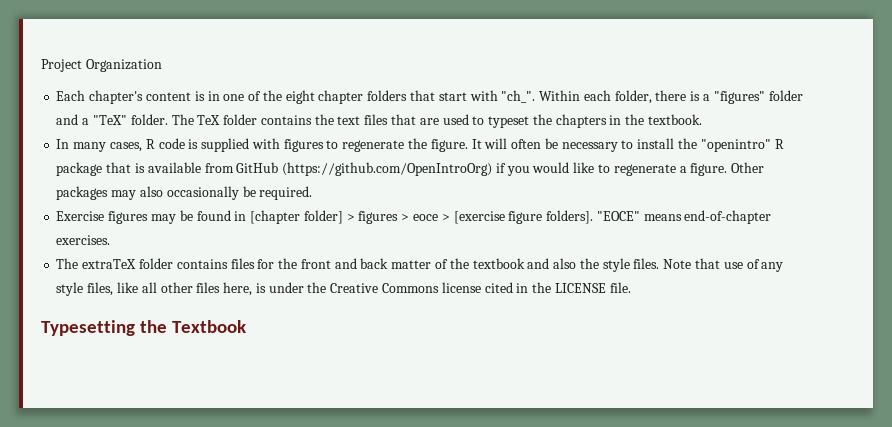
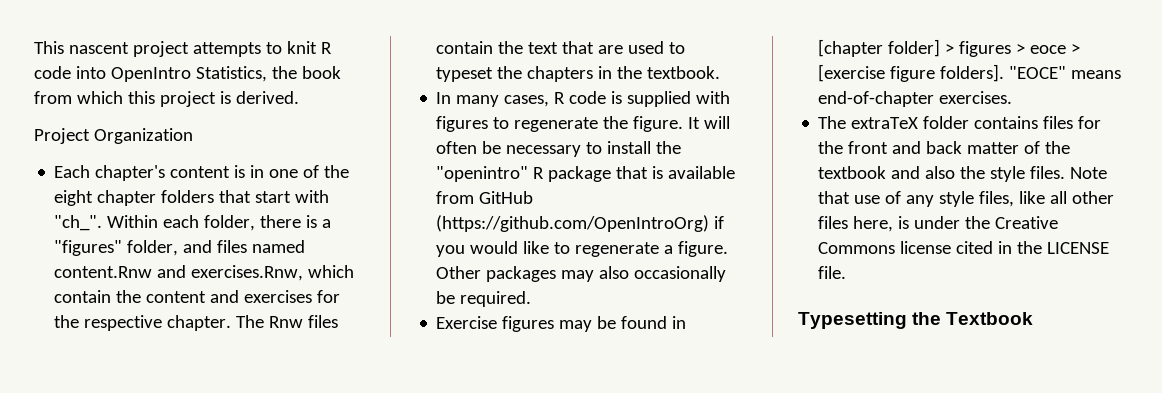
+ This nascent project attempts to knit R code into OpenIntro Statistics, the book from which this project is derived.
- Within each folder, there is a "figures" folder and a "TeX" folder. The TeX folder contains the text files that are used to typeset the chapters in the textbook.
+ Within each folder, there is a "figures" folder, and files named content.Rnw and exercises.Rnw, which contain the content and exercises for the respective chapter. The Rnw files contain the text that are used to typeset the chapters in the textbook.

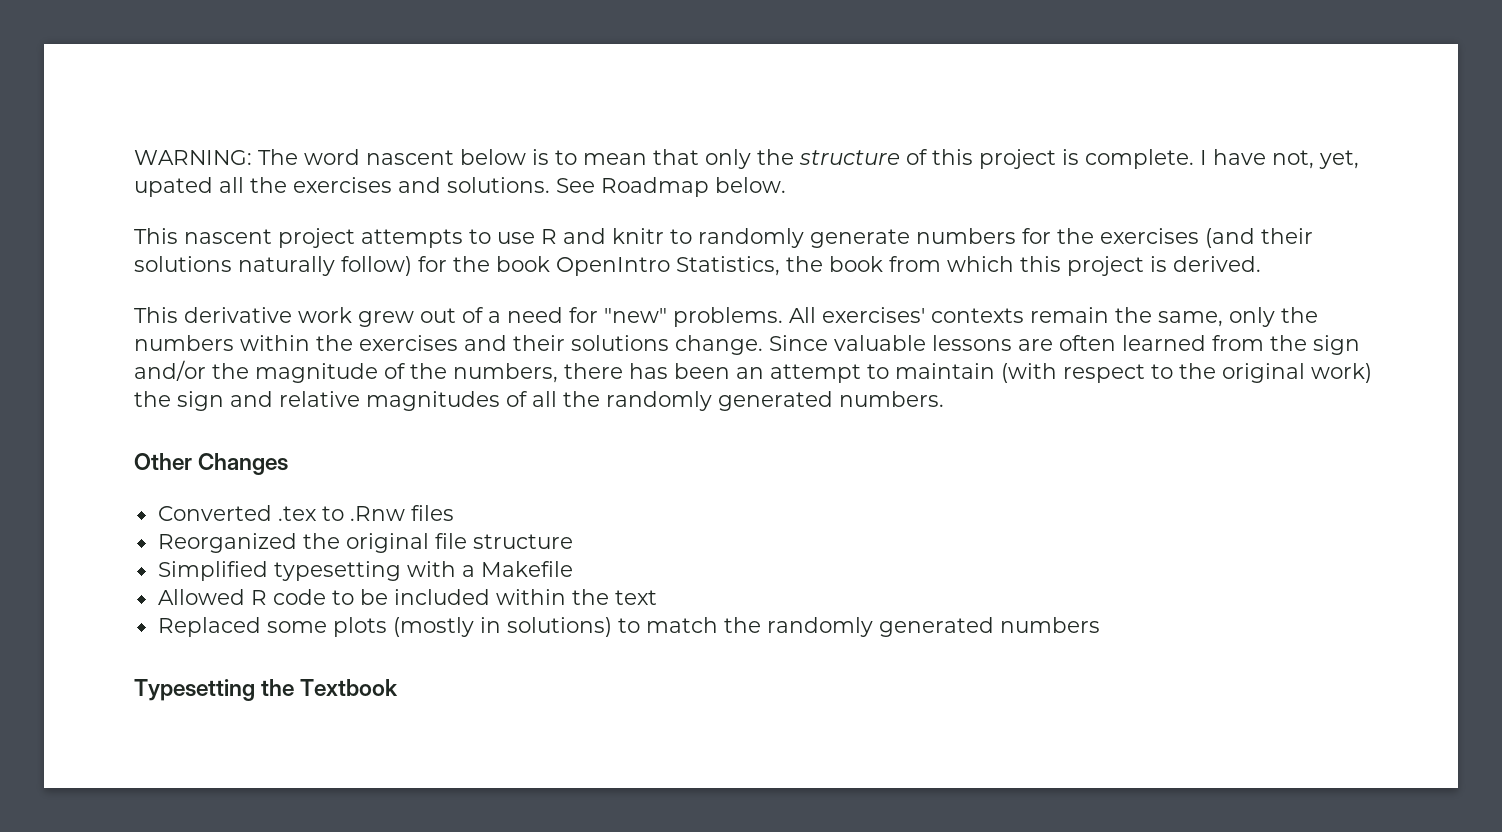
+ WARNING: The word nascent below is to mean that only the structure of this project is complete. I have not, yet, upated all the exercises and solutions. See Roadmap below.
- This nascent project attempts to knit R code into OpenIntro Statistics, the book from which this project is derived.
+ This nascent project attempts to use R and knitr to randomly generate numbers for the exercises (and their solutions naturally follow) for the book OpenIntro Statistics, the book from which this project is derived.
- Project Organization
- Each chapter's content is in one of the eight chapter folders that start with "ch_". Within each folder, there is a "figures" folder, and files named content.Rnw and exercises.Rnw, which contain the content and exercises for the respective chapter. The Rnw files contain the text that are used to typeset the chapters in the textbook.
- In many cases, R code is supplied with figures to regenerate the figure. It will often be necessary to install the "openintro" R package that is available from GitHub (https://github.com/OpenIntroOrg) if you would like to regenerate a figure. Other packages may also occasionally be required.
- Exercise figures may be found in [chapter folder] > figures > eoce > [exercise figure folders]. "EOCE" means end-of-chapter exercises.
- The extraTeX folder contains files for the front and back matter of the textbook and also the style files. Note that use of any style files, like all other files here, is under the Creative Commons license cited in the LICENSE file.
+ This derivative work grew out of a need for "new" problems. All exercises' contexts remain the same, only the numbers within the exercises and their solutions change. Since valuable lessons are often learned from the sign and/or the magnitude of the numbers, there has been an attempt to maintain (with respect to the original work) the sign and relative magnitudes of all the randomly generated numbers.
+ Other Changes
+ Converted .tex to .Rnw files
+ Reorganized the original file structure
+ Simplified typesetting with a Makefile
+ Allowed R code to be included within the text
+ Replaced some plots (mostly in solutions) to match the randomly generated numbers

